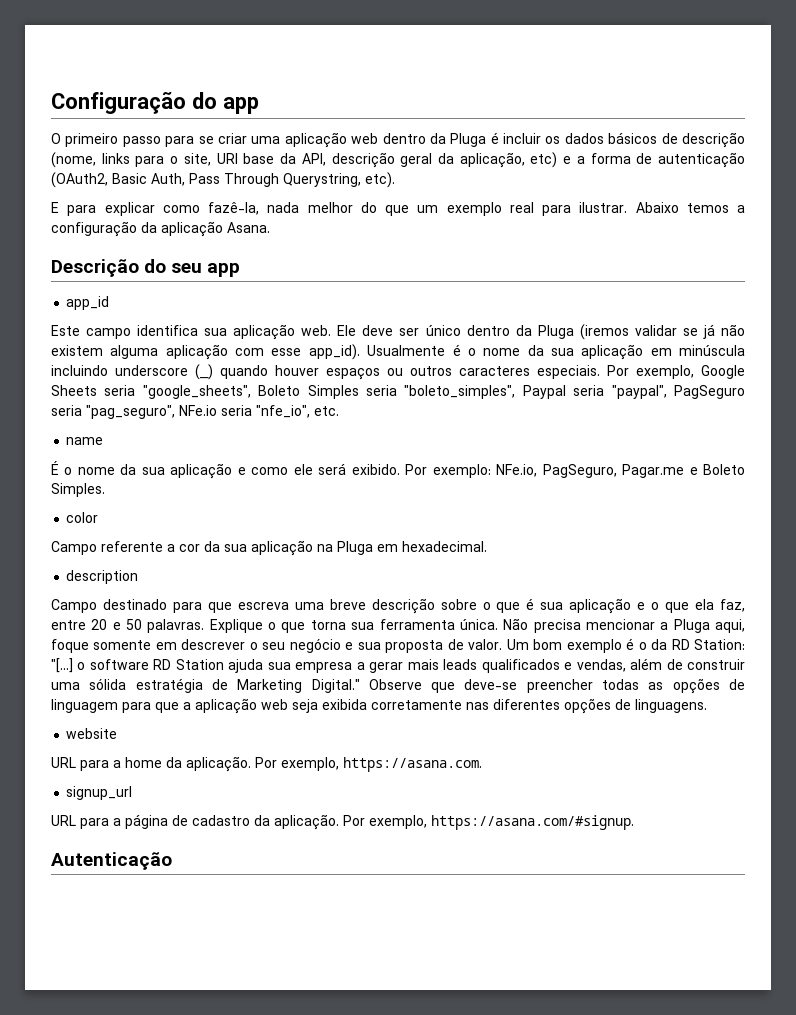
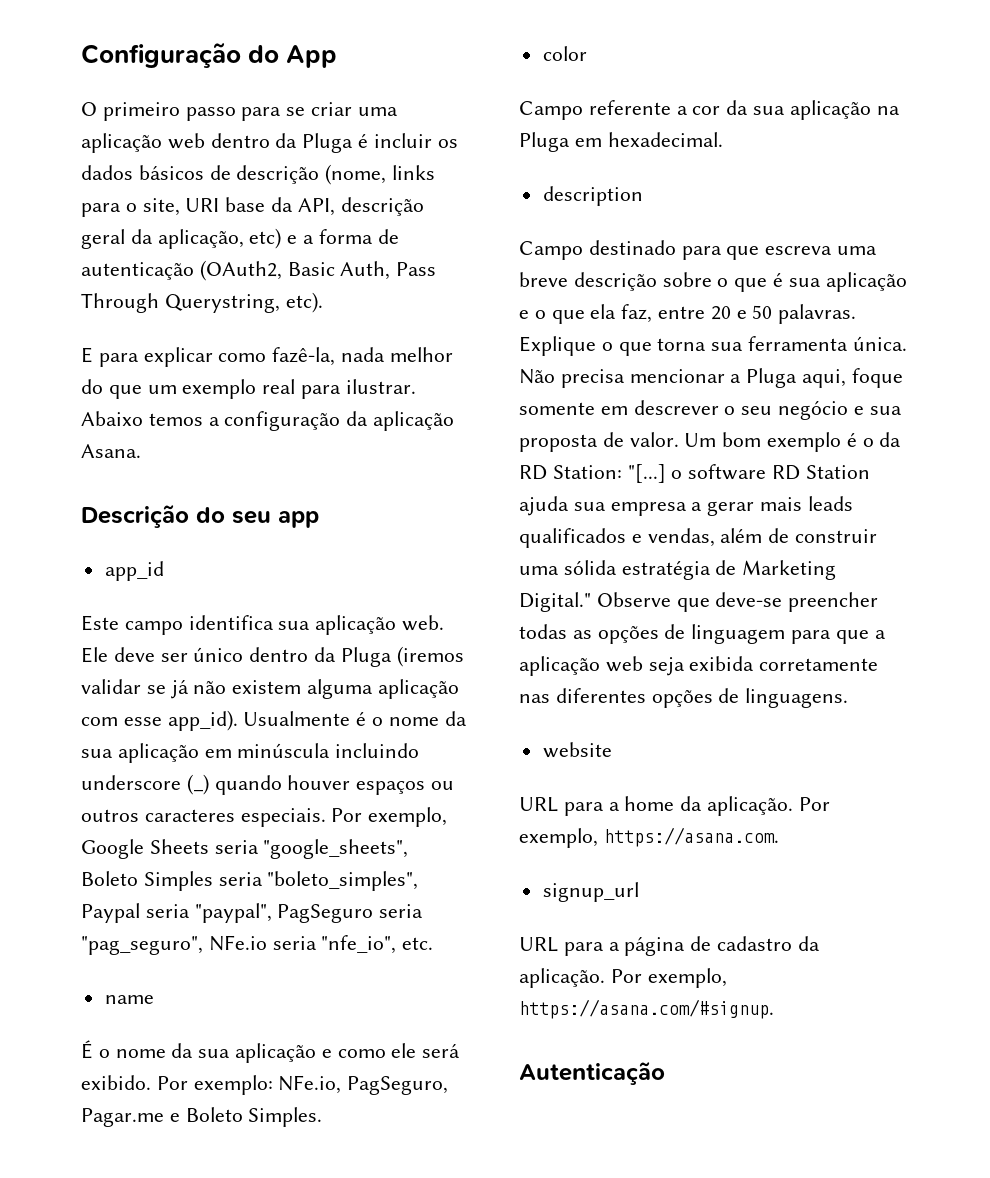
- Configuração do app
+ Configuração do App

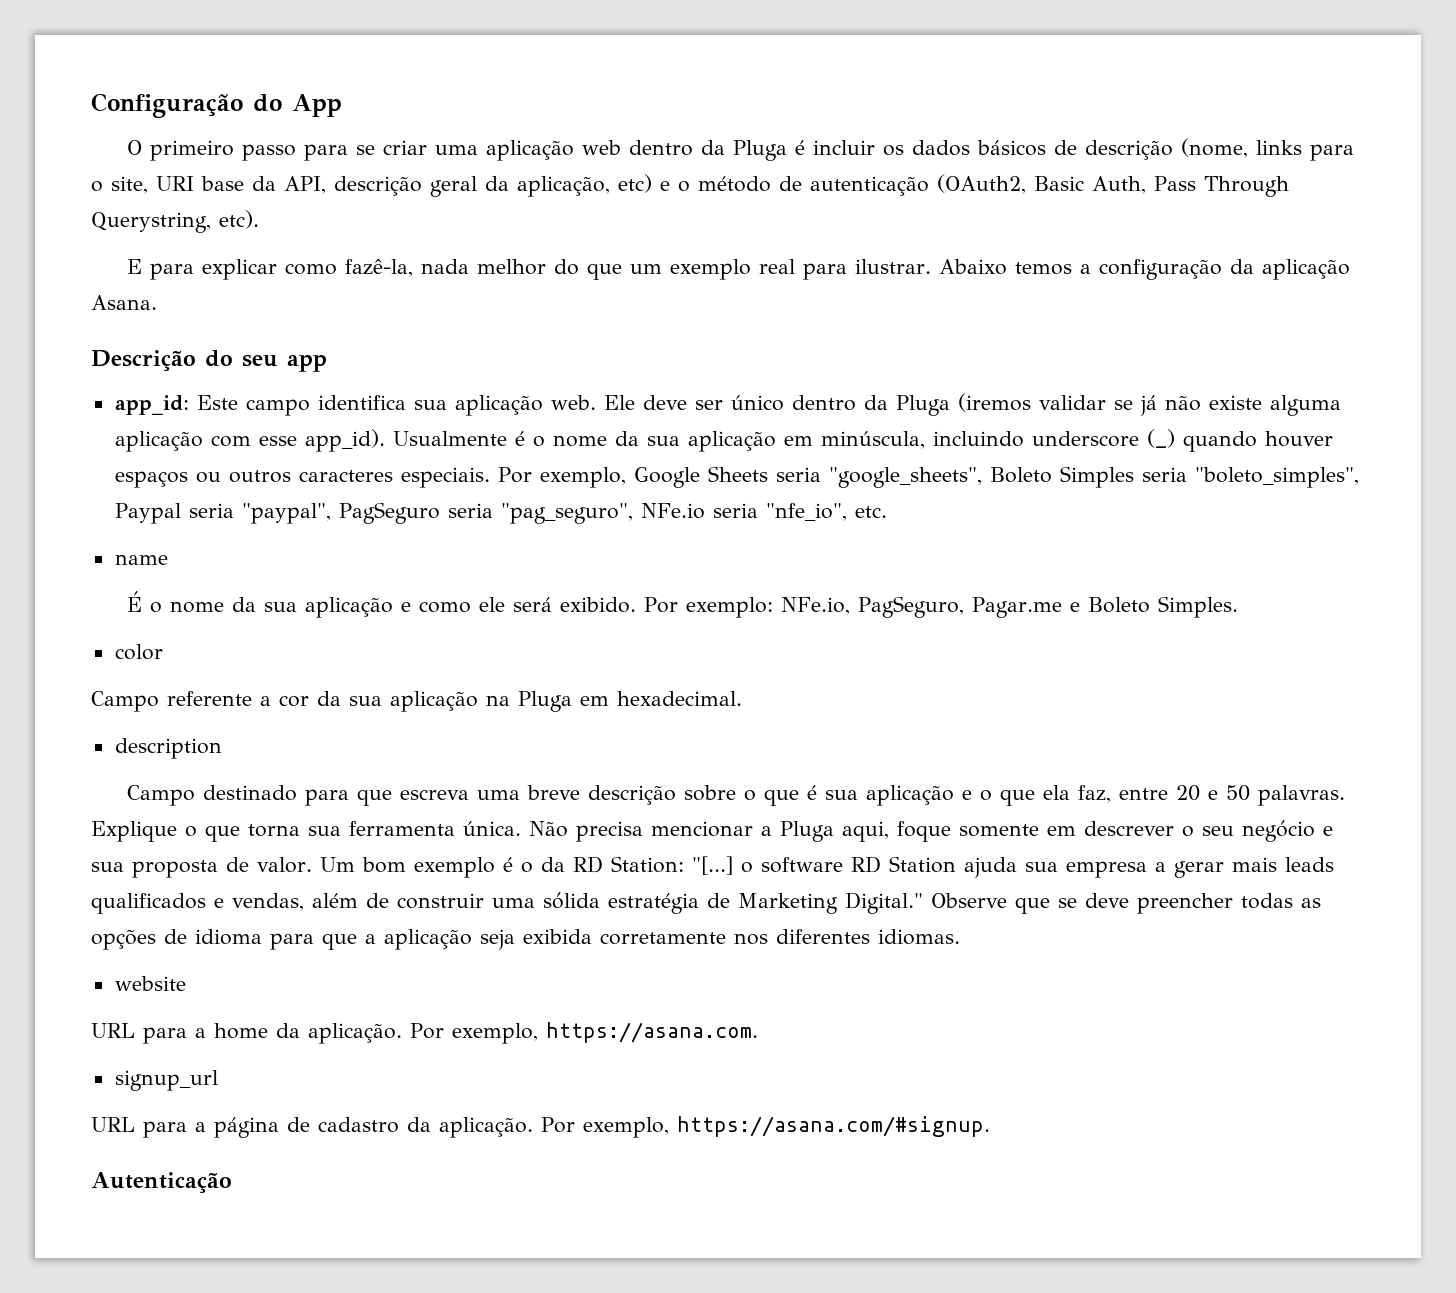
- O primeiro passo para se criar uma aplicação web dentro da Pluga é incluir os dados básicos de descrição (nome, links para o site, URI base da API, descrição geral da aplicação, etc) e a forma de autenticação (OAuth2, Basic Auth, Pass Through Querystring, etc).
+ O primeiro passo para se criar uma aplicação web dentro da Pluga é incluir os dados básicos de descrição (nome, links para o site, URI base da API, descrição geral da aplicação, etc) e o método de autenticação (OAuth2, Basic Auth, Pass Through Querystring, etc).
- app_id
- Este campo identifica sua aplicação web.
+ app_id: Este campo identifica sua aplicação web.
- Ele deve ser único dentro da Pluga (iremos validar se já não existem alguma aplicação com esse app_id).
+ Ele deve ser único dentro da Pluga (iremos validar se já não existe alguma aplicação com esse app_id).
- Usualmente é o nome da sua aplicação em minúscula incluindo underscore (_) quando houver espaços ou outros caracteres especiais.
+ Usualmente é o nome da sua aplicação em minúscula, incluindo underscore (_) quando houver espaços ou outros caracteres especiais.
- Observe que deve-se preencher todas as opções de linguagem para que a aplicação web seja exibida corretamente nas diferentes opções de linguagens.
+ Observe que se deve preencher todas as opções de idioma para que a aplicação seja exibida corretamente nos diferentes idiomas.

